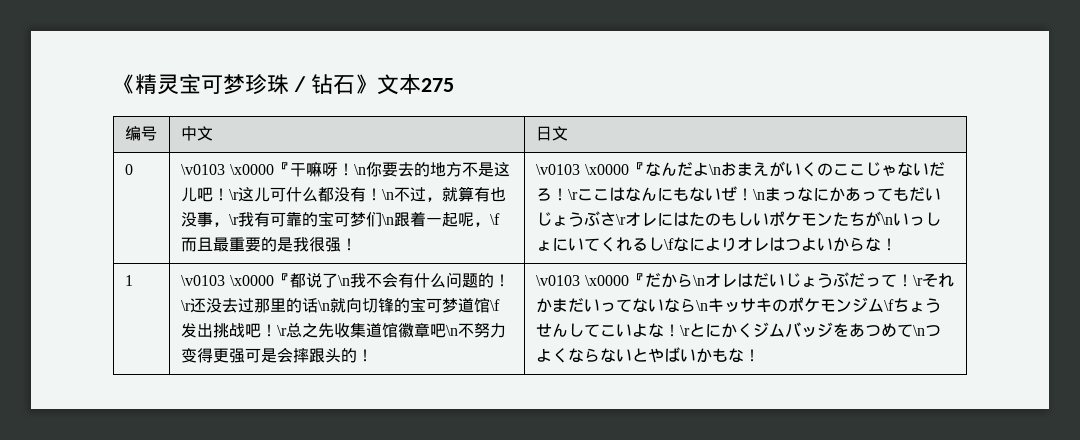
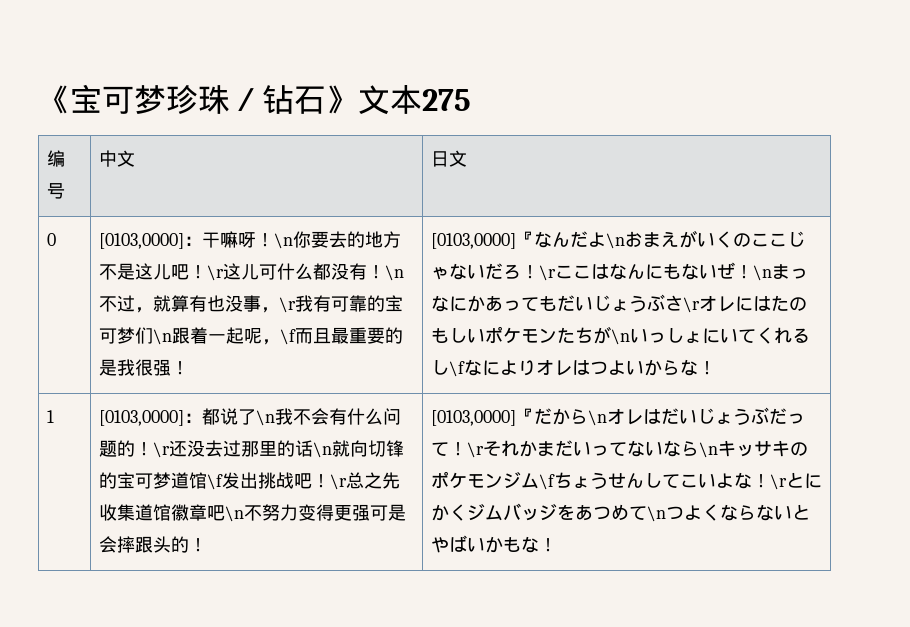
- 《精灵宝可梦珍珠／钻石》文本275
+ 《宝可梦珍珠／钻石》文本275
- \v0103 \x0000『干嘛呀！
+ [0103,0000]：干嘛呀！
- \v0103 \x0000『なんだよ\nおまえがいくのここじゃないだろ！
+ [0103,0000]『なんだよ\nおまえがいくのここじゃないだろ！
- \v0103 \x0000『都说了\n我不会有什么问题的！
+ [0103,0000]：都说了\n我不会有什么问题的！
- \v0103 \x0000『だから\nオレはだいじょうぶだって！
+ [0103,0000]『だから\nオレはだいじょうぶだって！

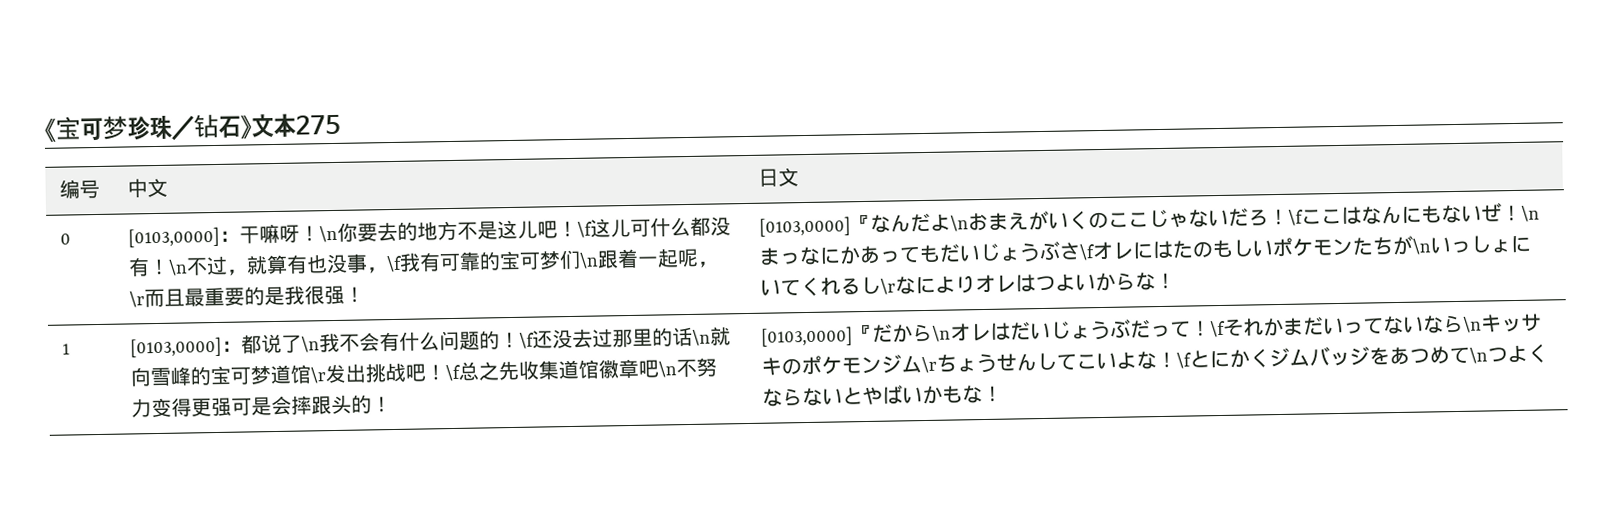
- \r这儿可什么都没有！
+ \f这儿可什么都没有！
- \n不过，就算有也没事，\r我有可靠的宝可梦们\n跟着一起呢，\f而且最重要的是我很强！
+ \n不过，就算有也没事，\f我有可靠的宝可梦们\n跟着一起呢，\r而且最重要的是我很强！
- \rここはなんにもないぜ！
+ \fここはなんにもないぜ！
- \nまっなにかあってもだいじょうぶさ\rオレにはたのもしいポケモンたちが\nいっしょにいてくれるし\fなによりオレはつよいからな！
+ \nまっなにかあってもだいじょうぶさ\fオレにはたのもしいポケモンたちが\nいっしょにいてくれるし\rなによりオレはつよいからな！
- \r还没去过那里的话\n就向切锋的宝可梦道馆\f发出挑战吧！
+ \f还没去过那里的话\n就向雪峰的宝可梦道馆\r发出挑战吧！
- \r总之先收集道馆徽章吧\n不努力变得更强可是会摔跟头的！
+ \f总之先收集道馆徽章吧\n不努力变得更强可是会摔跟头的！
- \rそれかまだいってないなら\nキッサキのポケモンジム\fちょうせんしてこいよな！
+ \fそれかまだいってないなら\nキッサキのポケモンジム\rちょうせんしてこいよな！
- \rとにかくジムバッジをあつめて\nつよくならないとやばいかもな！
+ \fとにかくジムバッジをあつめて\nつよくならないとやばいかもな！

